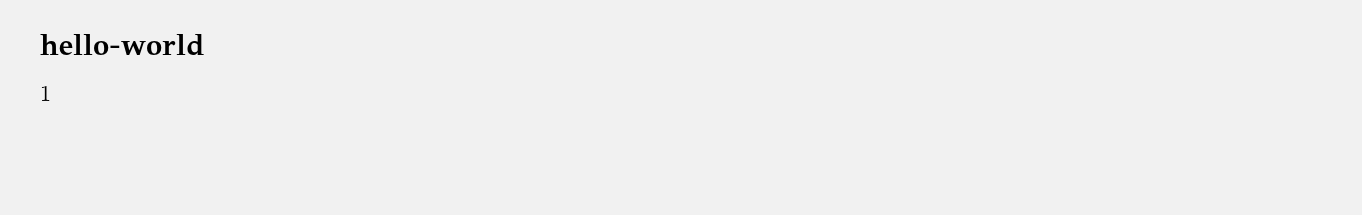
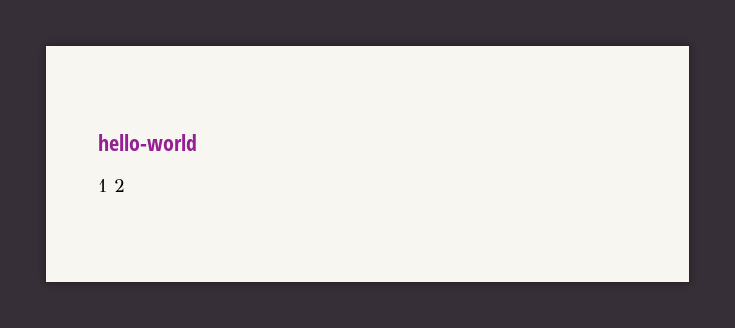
- 1
+ 1 2

